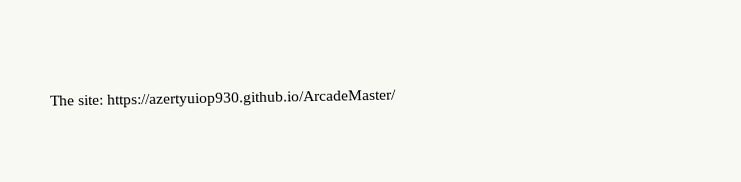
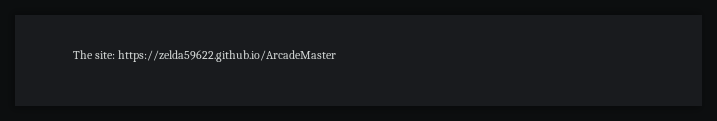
- The site: https://azertyuiop930.github.io/ArcadeMaster/
+ The site: https://zelda59622.github.io/ArcadeMaster

